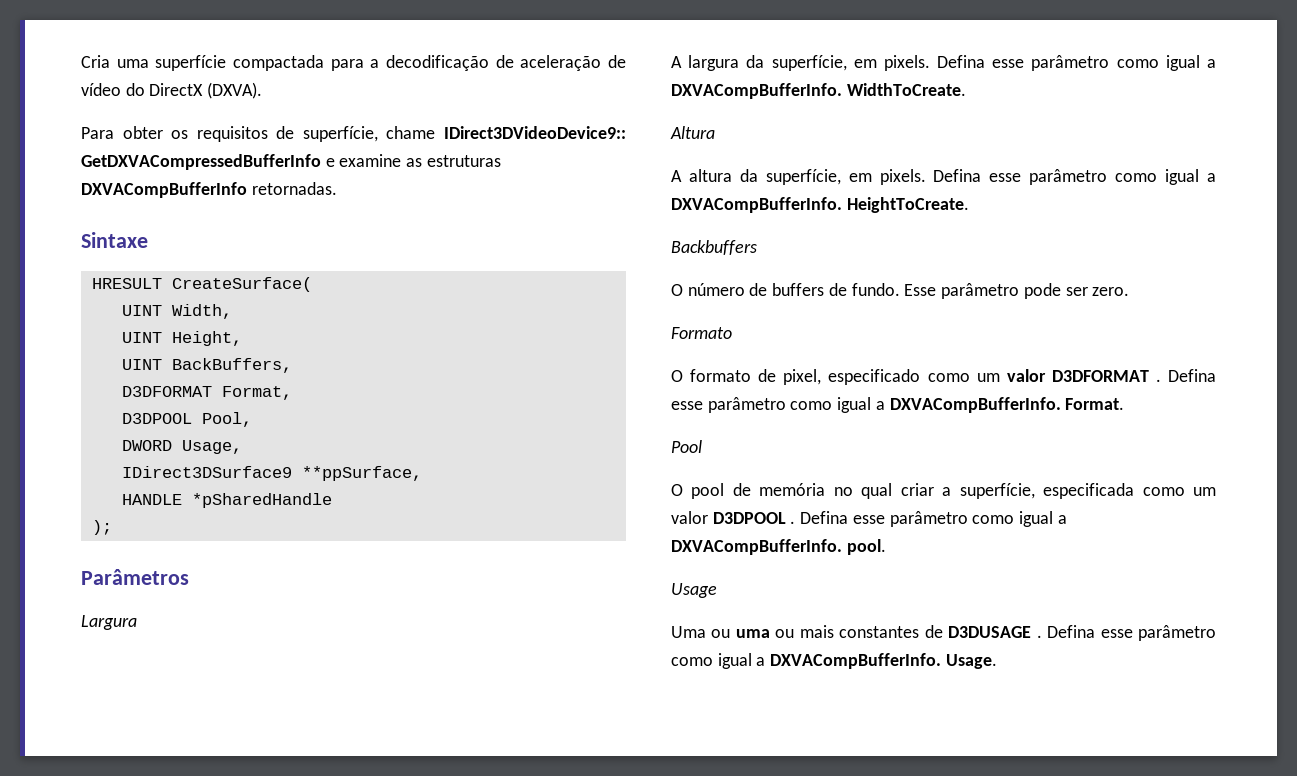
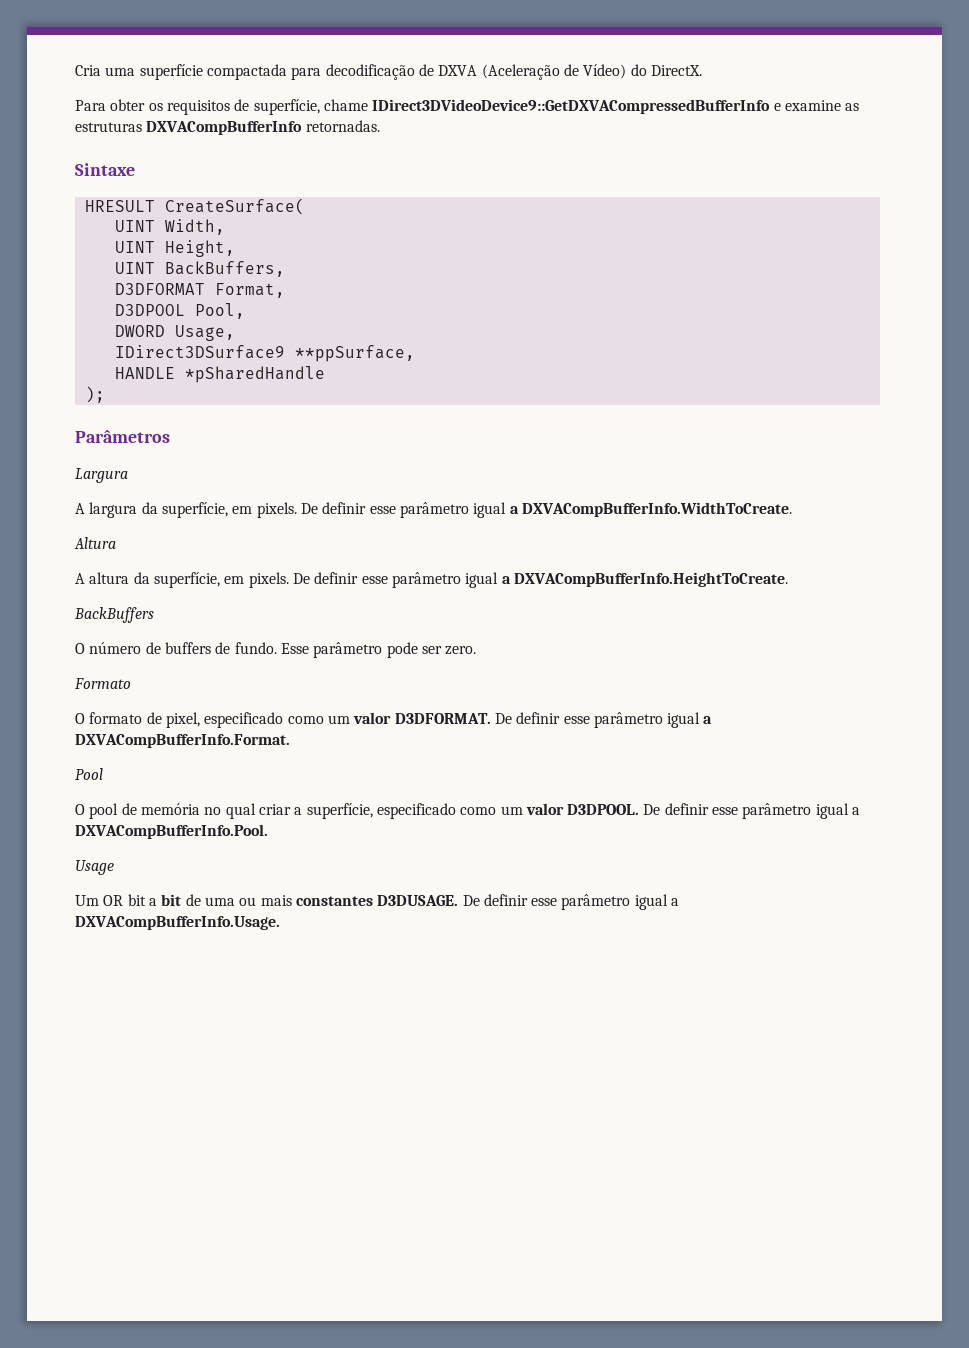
- Cria uma superfície compactada para a decodificação de aceleração de vídeo do DirectX (DXVA).
+ Cria uma superfície compactada para decodificação de DXVA (Aceleração de Vídeo) do DirectX.
- Para obter os requisitos de superfície, chame IDirect3DVideoDevice9:: GetDXVACompressedBufferInfo e examine as estruturas DXVACompBufferInfo retornadas.
+ Para obter os requisitos de superfície, chame IDirect3DVideoDevice9::GetDXVACompressedBufferInfo e examine as estruturas DXVACompBufferInfo retornadas.
- Defina esse parâmetro como igual a DXVACompBufferInfo. WidthToCreate.
+ De definir esse parâmetro igual a DXVACompBufferInfo.WidthToCreate.
- Defina esse parâmetro como igual a DXVACompBufferInfo. HeightToCreate.
- Backbuffers
+ De definir esse parâmetro igual a DXVACompBufferInfo.HeightToCreate.
+ BackBuffers
- O formato de pixel, especificado como um valor D3DFORMAT . Defina esse parâmetro como igual a DXVACompBufferInfo. Format.
+ O formato de pixel, especificado como um valor D3DFORMAT. De definir esse parâmetro igual a DXVACompBufferInfo.Format.
- O pool de memória no qual criar a superfície, especificada como um valor D3DPOOL . Defina esse parâmetro como igual a DXVACompBufferInfo. pool.
+ O pool de memória no qual criar a superfície, especificado como um valor D3DPOOL. De definir esse parâmetro igual a DXVACompBufferInfo.Pool.
- Uma ou uma ou mais constantes de D3DUSAGE . Defina esse parâmetro como igual a DXVACompBufferInfo. Usage.
+ Um OR bit a bit de uma ou mais constantes D3DUSAGE. De definir esse parâmetro igual a DXVACompBufferInfo.Usage.

